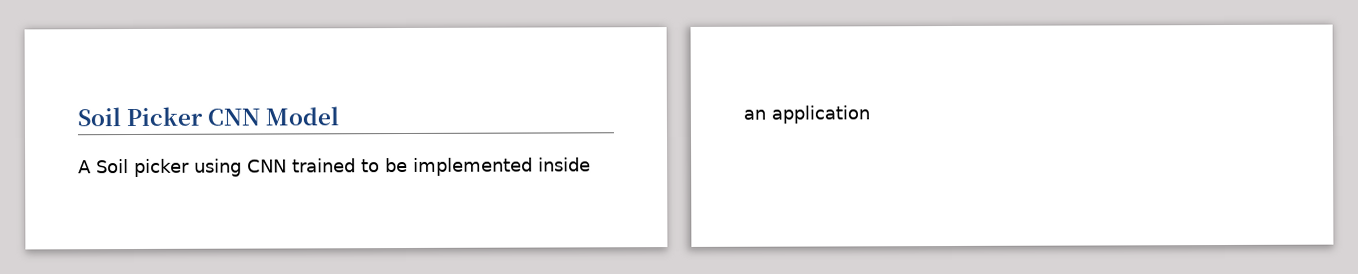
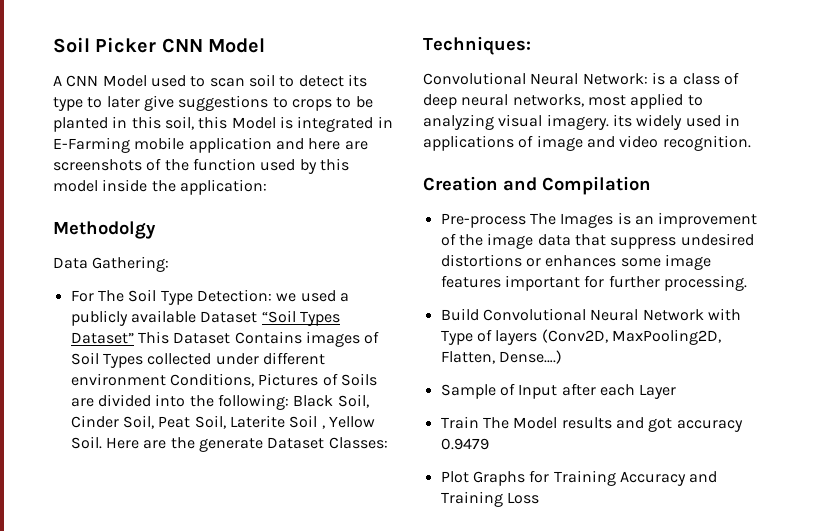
- A Soil picker using CNN trained to be implemented inside an application
+ A CNN Model used to scan soil to detect its type to later give suggestions to crops to be planted in this soil, this Model is integrated in E-Farming mobile application and here are screenshots of the function used by this model inside the application:
+ Methodolgy
+ Data Gathering:
+ For The Soil Type Detection: we used a publicly available Dataset “Soil Types Dataset” This Dataset Contains images of Soil Types collected under different environment Conditions, Pictures of Soils are divided into the following: Black Soil, Cinder Soil, Peat Soil, Laterite Soil , Yellow Soil. Here are the generate Dataset Classes:
+ Techniques:
+ Convolutional Neural Network: is a class of deep neural networks, most applied to analyzing visual imagery. its widely used in applications of image and video recognition.
+ Creation and Compilation
+ Pre-process The Images is an improvement of the image data that suppress undesired distortions or enhances some image features important for further processing.
+ Build Convolutional Neural Network with Type of layers (Conv2D, MaxPooling2D, Flatten, Dense….)
+ Sample of Input after each Layer
+ Train The Model results and got accuracy 0.9479
+ Plot Graphs for Training Accuracy and Training Loss

